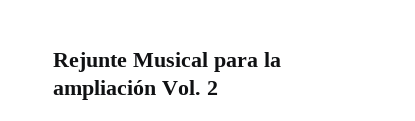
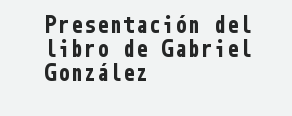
- Rejunte Musical para la ampliación Vol. 2
+ Presentación del libro de Gabriel González

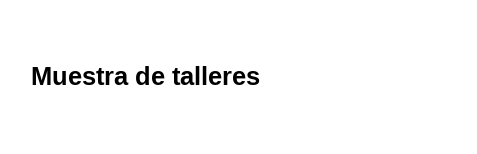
- Presentación del libro de Gabriel González
+ Muestra de talleres

